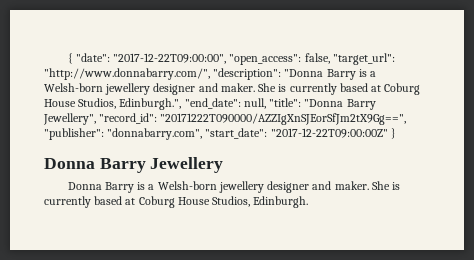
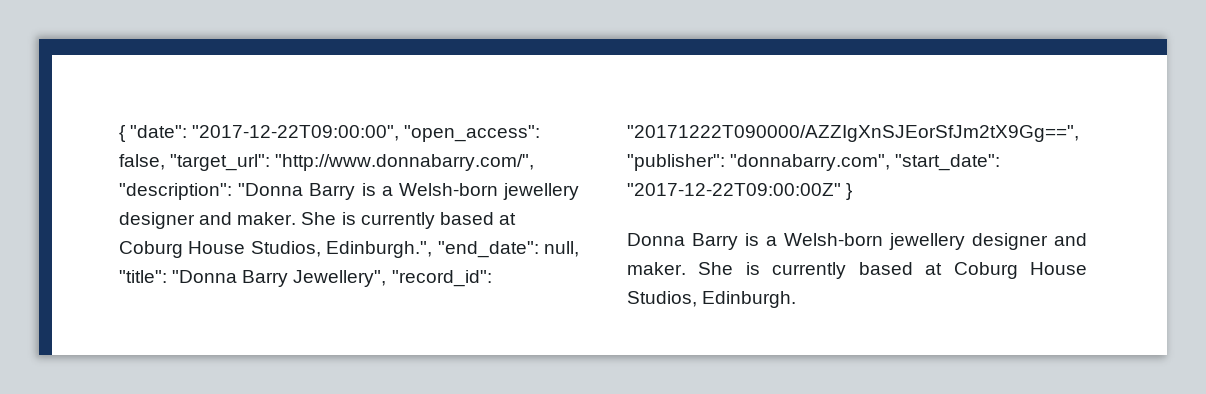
- Donna Barry Jewellery

